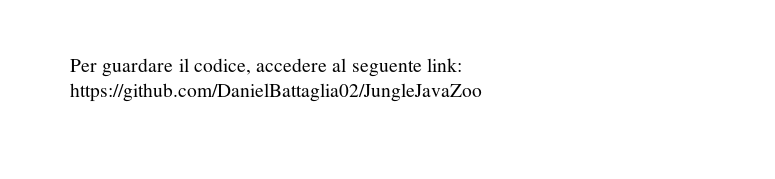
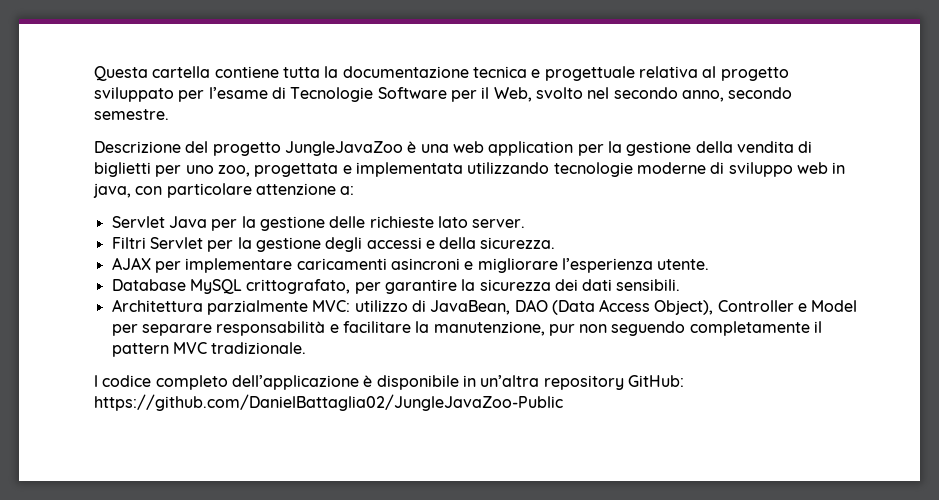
- Per guardare il codice, accedere al seguente link: https://github.com/DanielBattaglia02/JungleJavaZoo
+ Questa cartella contiene tutta la documentazione tecnica e progettuale relativa al progetto sviluppato per l’esame di Tecnologie Software per il Web, svolto nel secondo anno, secondo semestre.
+ Descrizione del progetto JungleJavaZoo è una web application per la gestione della vendita di biglietti per uno zoo, progettata e implementata utilizzando tecnologie moderne di sviluppo web in java, con particolare attenzione a:
+ Servlet Java per la gestione delle richieste lato server.
+ Filtri Servlet per la gestione degli accessi e della sicurezza.
+ AJAX per implementare caricamenti asincroni e migliorare l’esperienza utente.
+ Database MySQL crittografato, per garantire la sicurezza dei dati sensibili.
+ Architettura parzialmente MVC: utilizzo di JavaBean, DAO (Data Access Object), Controller e Model per separare responsabilità e facilitare la manutenzione, pur non seguendo completamente il pattern MVC tradizionale.
+ l codice completo dell’applicazione è disponibile in un’altra repository GitHub: https://github.com/DanielBattaglia02/JungleJavaZoo-Public

